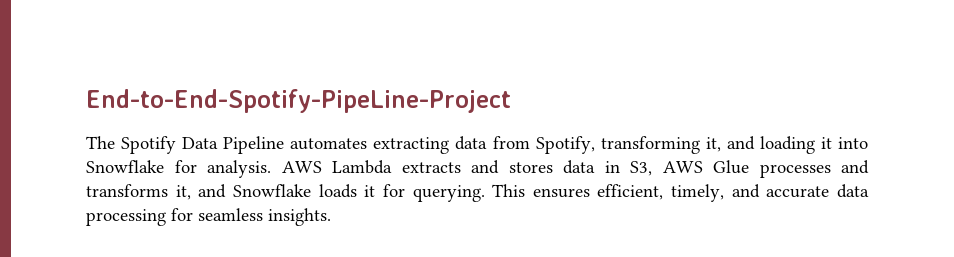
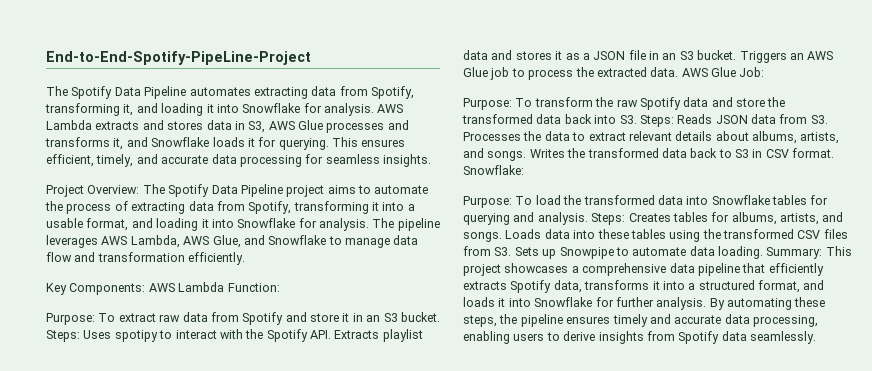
+ Project Overview: The Spotify Data Pipeline project aims to automate the process of extracting data from Spotify, transforming it into a usable format, and loading it into Snowflake for analysis. The pipeline leverages AWS Lambda, AWS Glue, and Snowflake to manage data flow and transformation efficiently.
+ Key Components: AWS Lambda Function:
+ Purpose: To extract raw data from Spotify and store it in an S3 bucket. Steps: Uses spotipy to interact with the Spotify API. Extracts playlist data and stores it as a JSON file in an S3 bucket. Triggers an AWS Glue job to process the extracted data. AWS Glue Job:
+ Purpose: To transform the raw Spotify data and store the transformed data back into S3. Steps: Reads JSON data from S3. Processes the data to extract relevant details about albums, artists, and songs. Writes the transformed data back to S3 in CSV format. Snowflake:
+ Purpose: To load the transformed data into Snowflake tables for querying and analysis. Steps: Creates tables for albums, artists, and songs. Loads data into these tables using the transformed CSV files from S3. Sets up Snowpipe to automate data loading. Summary: This project showcases a comprehensive data pipeline that efficiently extracts Spotify data, transforms it into a structured format, and loads it into Snowflake for further analysis. By automating these steps, the pipeline ensures timely and accurate data processing, enabling users to derive insights from Spotify data seamlessly.

